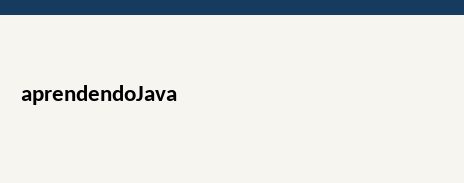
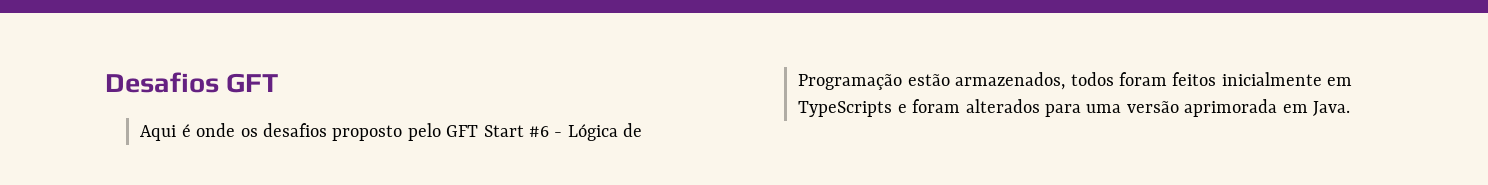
- aprendendoJava
+ Desafios GFT
+ Aqui é onde os desafios proposto pelo GFT Start #6 - Lógica de Programação estão armazenados, todos foram feitos inicialmente em TypeScripts e foram alterados para uma versão aprimorada em Java.

